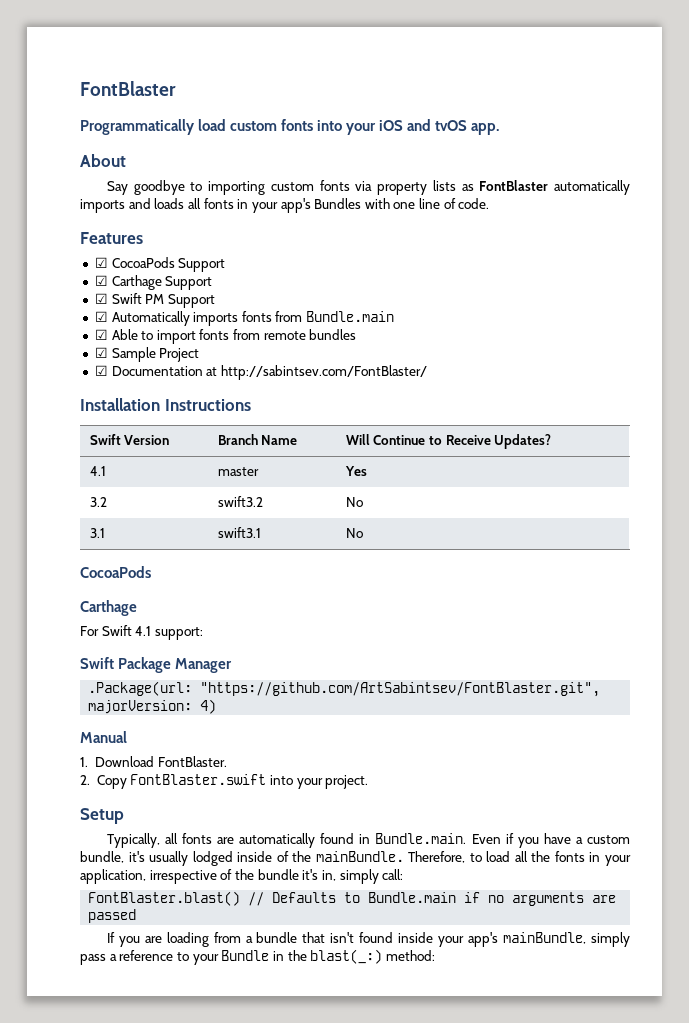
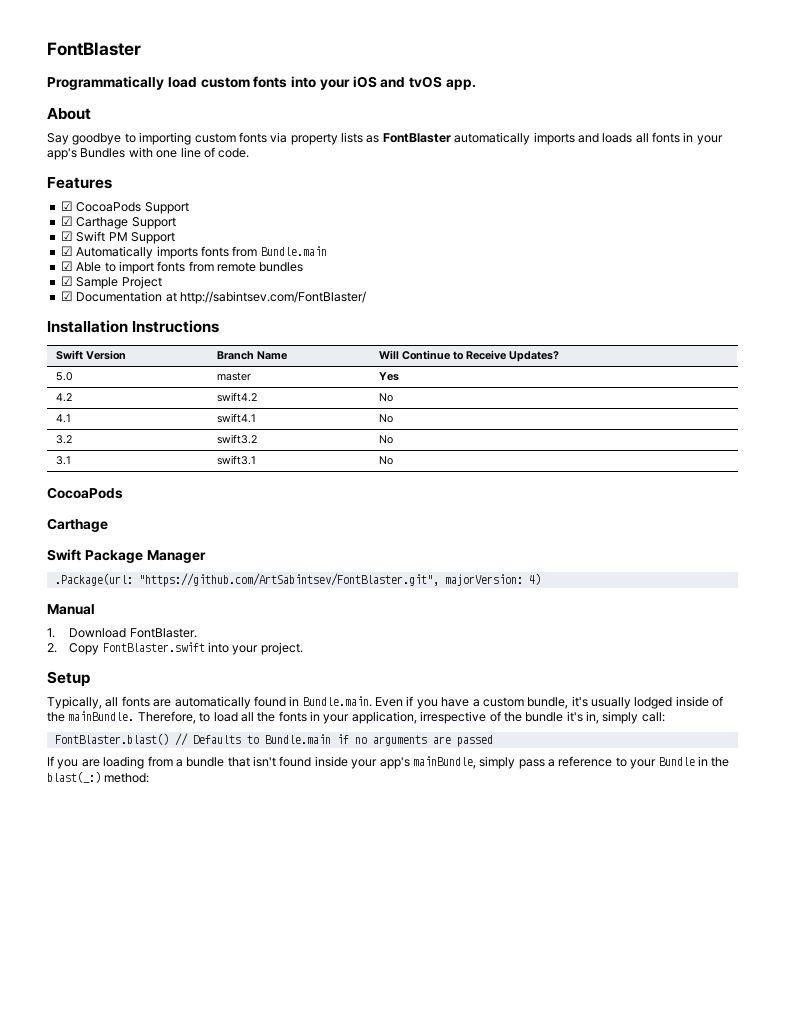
- 4.1 | master | Yes
+ 5.0 | master | Yes
+ 4.2 | swift4.2 | No
+ 4.1 | swift4.1 | No
- For Swift 4.1 support:

